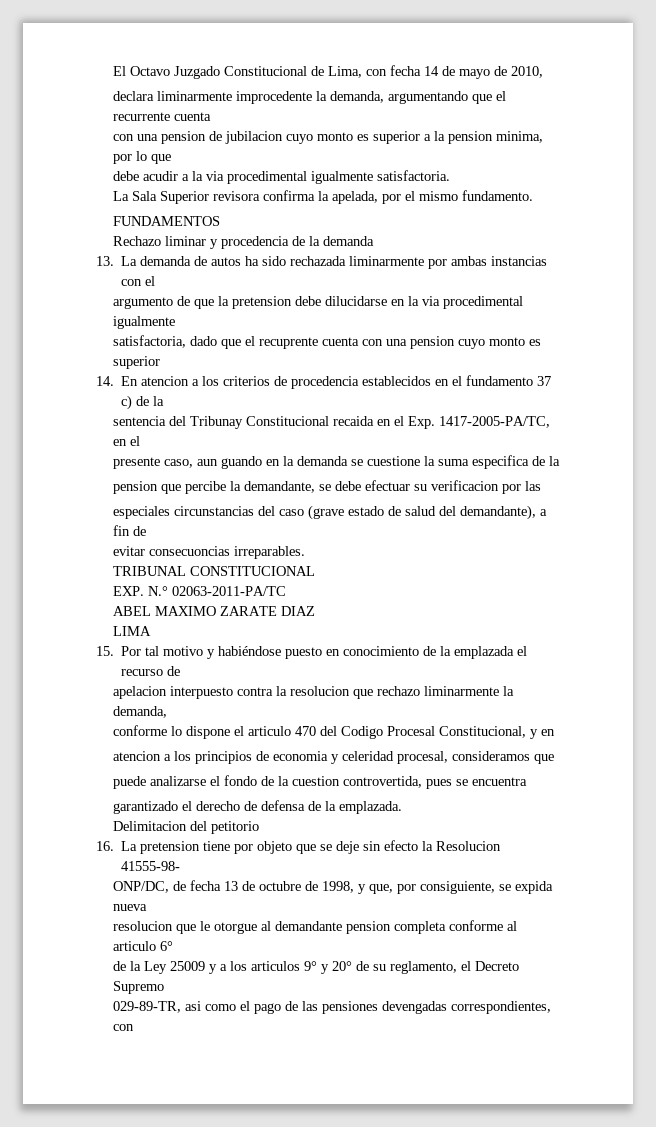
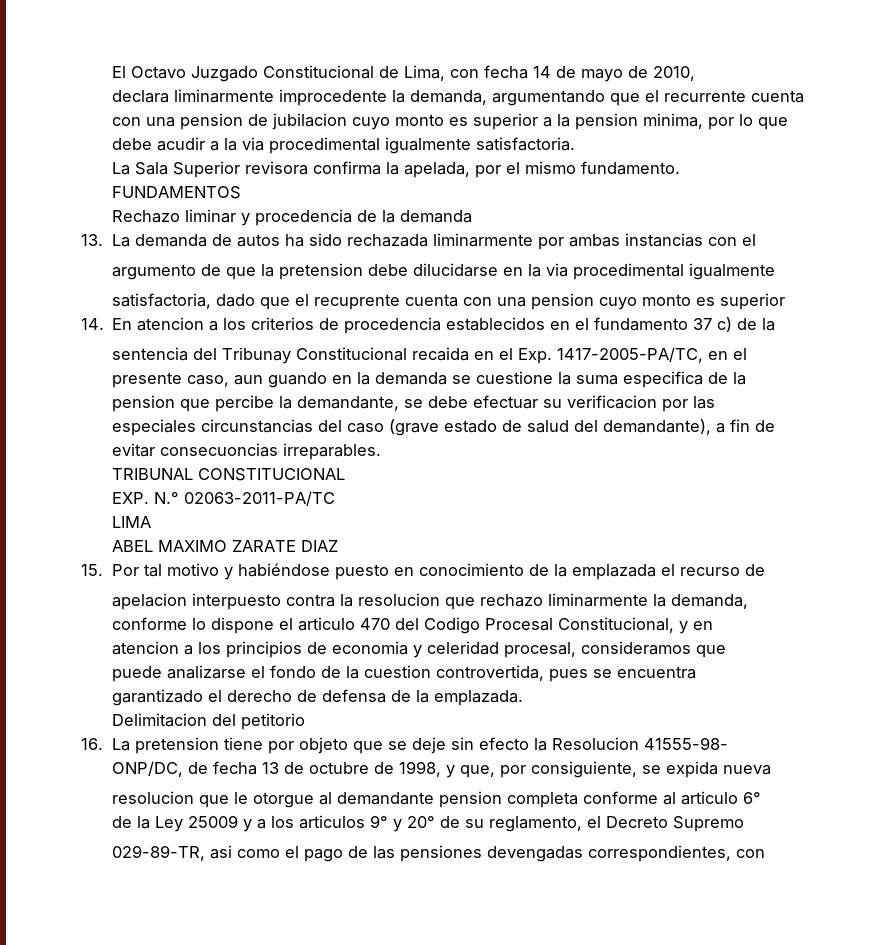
+ LIMA
- LIMA

